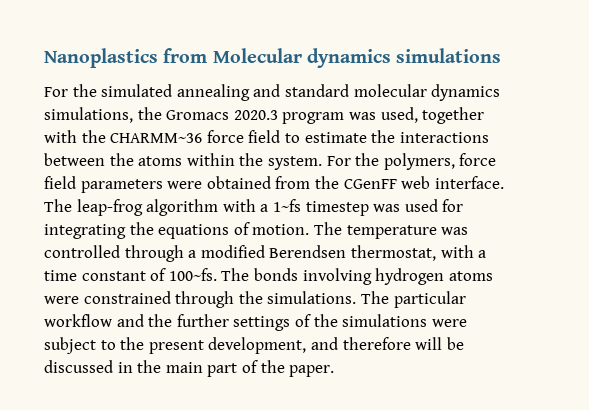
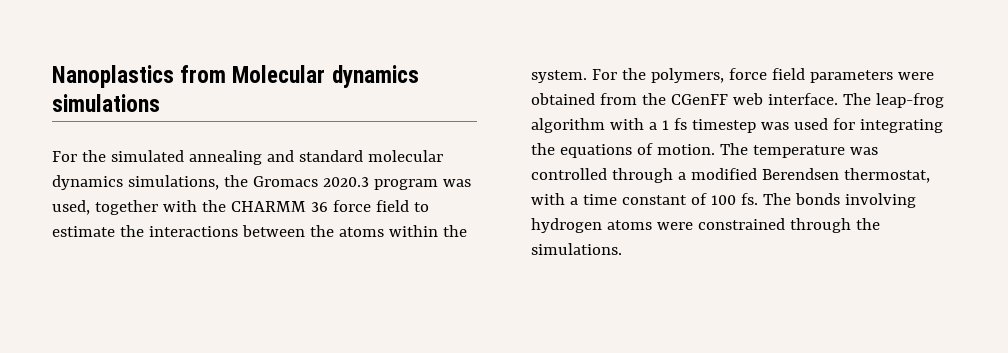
- For the simulated annealing and standard molecular dynamics simulations, the Gromacs 2020.3 program was used, together with the CHARMM~36 force field to estimate the interactions between the atoms within the system.
+ For the simulated annealing and standard molecular dynamics simulations, the Gromacs 2020.3 program was used, together with the CHARMM 36 force field to estimate the interactions between the atoms within the system.
- The leap-frog algorithm with a 1~fs timestep was used for integrating the equations of motion.
+ The leap-frog algorithm with a 1 fs timestep was used for integrating the equations of motion.
- The temperature was controlled through a modified Berendsen thermostat, with a time constant of 100~fs.
+ The temperature was controlled through a modified Berendsen thermostat, with a time constant of 100 fs.
- The particular workflow and the further settings of the simulations were subject to the present development, and therefore will be discussed in the main part of the paper.

